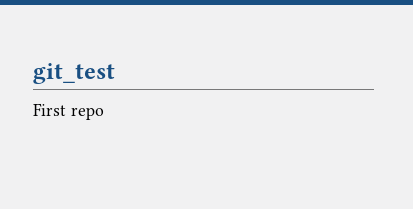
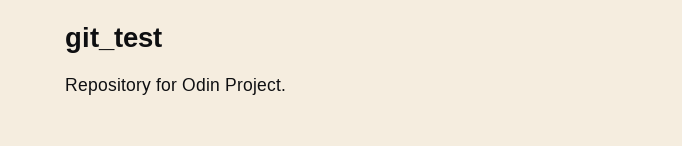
- First repo
+ Repository for Odin Project.

